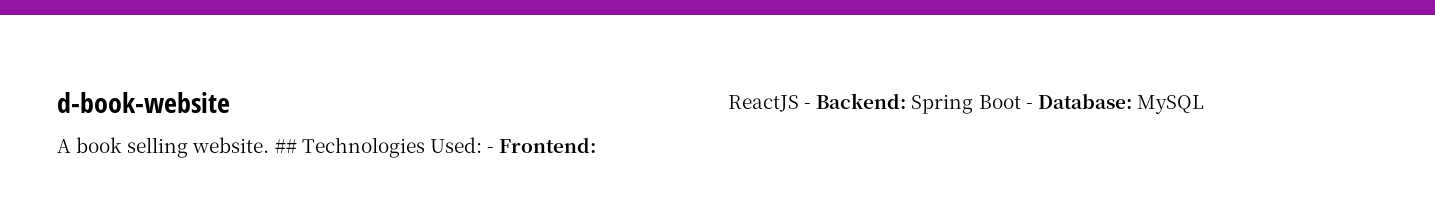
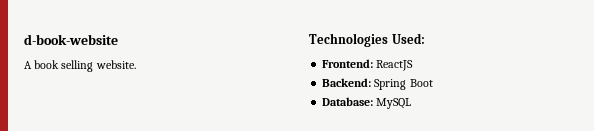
- A book selling website. ## Technologies Used: - Frontend: ReactJS - Backend: Spring Boot - Database: MySQL
+ A book selling website.
+ Technologies Used:
+ Frontend: ReactJS
+ Backend: Spring Boot
+ Database: MySQL

